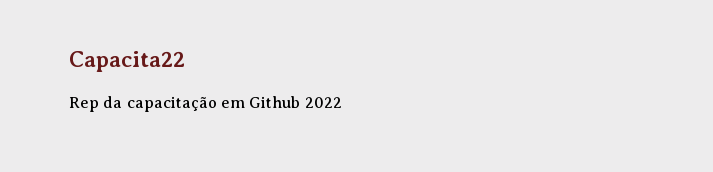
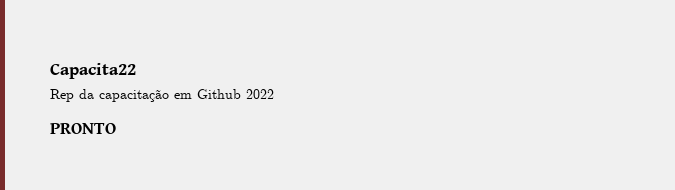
+ PRONTO

